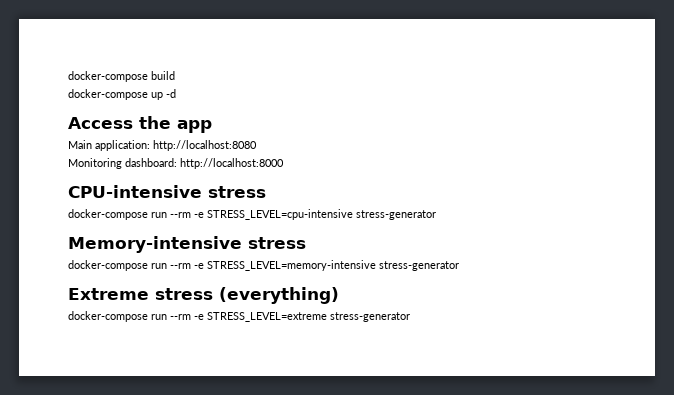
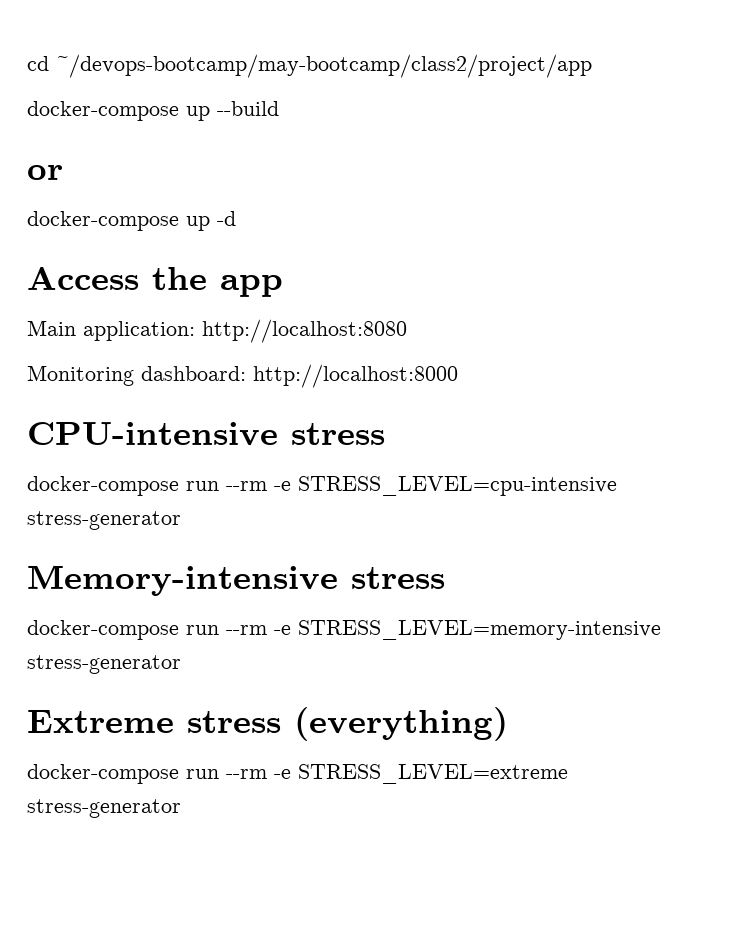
- docker-compose build
+ cd ~/devops-bootcamp/may-bootcamp/class2/project/app
+ docker-compose up --build
+ or

